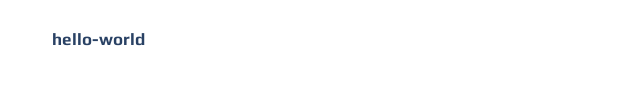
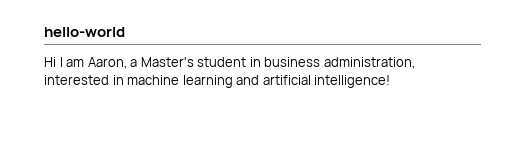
+ Hi I am Aaron, a Master's student in business administration, interested in machine learning and artificial intelligence!

